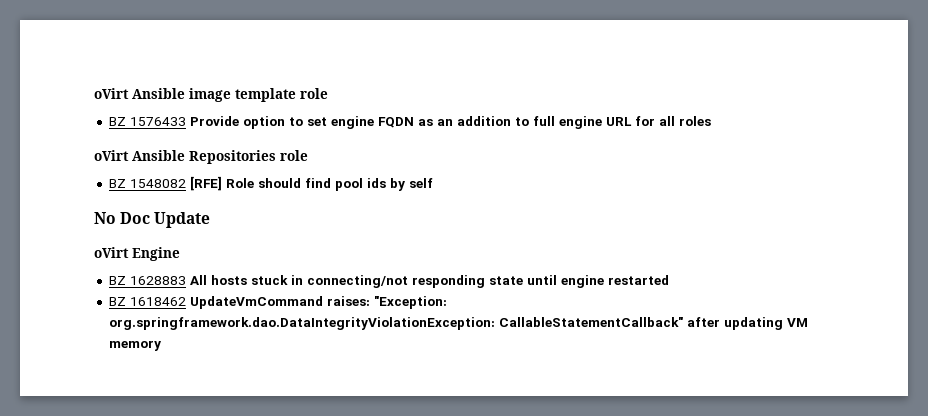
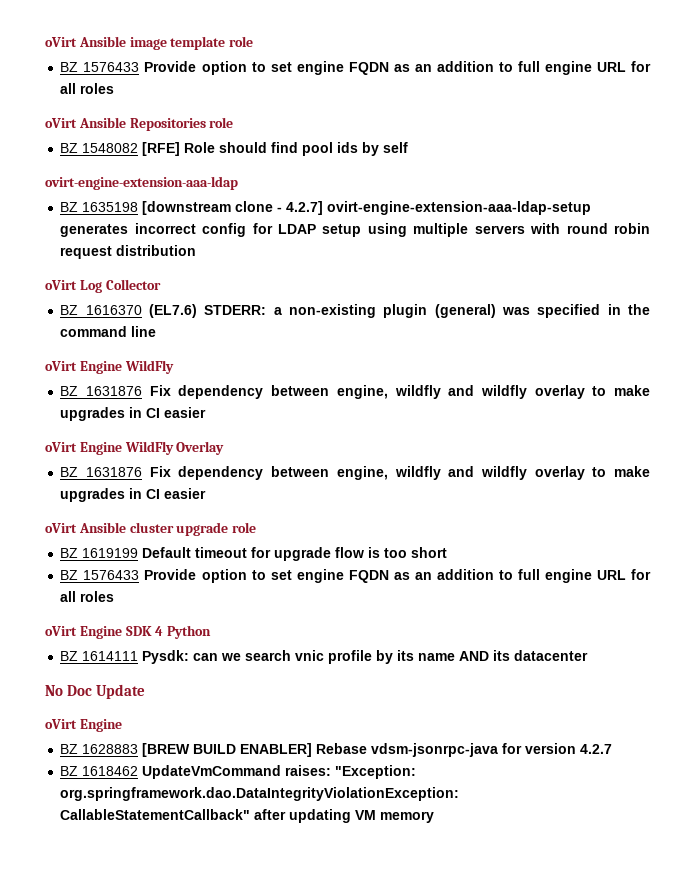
+ ovirt-engine-extension-aaa-ldap
+ BZ 1635198 [downstream clone - 4.2.7] ovirt-engine-extension-aaa-ldap-setup generates incorrect config for LDAP setup using multiple servers with round robin request distribution
+ oVirt Log Collector
+ BZ 1616370 (EL7.6) STDERR: a non-existing plugin (general) was specified in the command line
+ oVirt Engine WildFly
+ BZ 1631876 Fix dependency between engine, wildfly and wildfly overlay to make upgrades in CI easier
+ oVirt Engine WildFly Overlay
+ BZ 1631876 Fix dependency between engine, wildfly and wildfly overlay to make upgrades in CI easier
+ oVirt Ansible cluster upgrade role
+ BZ 1619199 Default timeout for upgrade flow is too short
+ BZ 1576433 Provide option to set engine FQDN as an addition to full engine URL for all roles
+ oVirt Engine SDK 4 Python
+ BZ 1614111 Pysdk: can we search vnic profile by its name AND its datacenter
- BZ 1628883 All hosts stuck in connecting/not responding state until engine restarted
+ BZ 1628883 [BREW BUILD ENABLER] Rebase vdsm-jsonrpc-java for version 4.2.7

